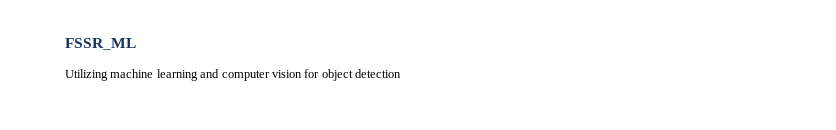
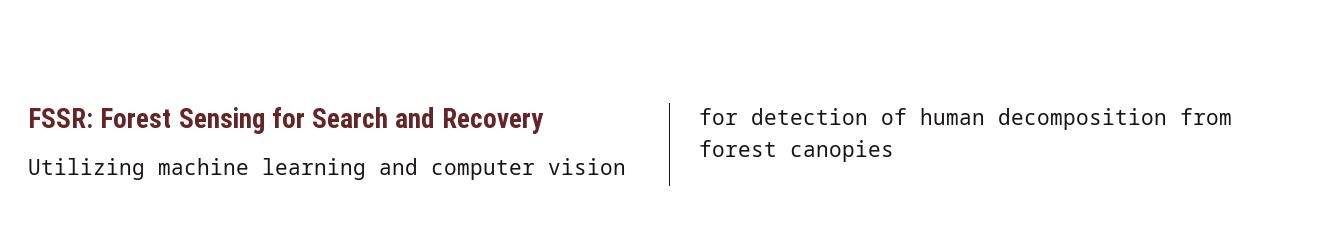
- FSSR_ML
+ FSSR: Forest Sensing for Search and Recovery
- Utilizing machine learning and computer vision for object detection
+ Utilizing machine learning and computer vision for detection of human decomposition from forest canopies

